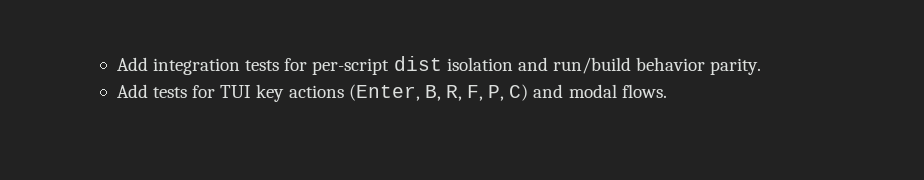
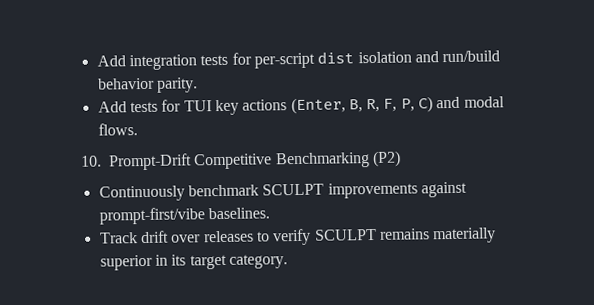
+ 10. Prompt-Drift Competitive Benchmarking (P2)
+ Continuously benchmark SCULPT improvements against prompt-first/vibe baselines.
+ Track drift over releases to verify SCULPT remains materially superior in its target category.

